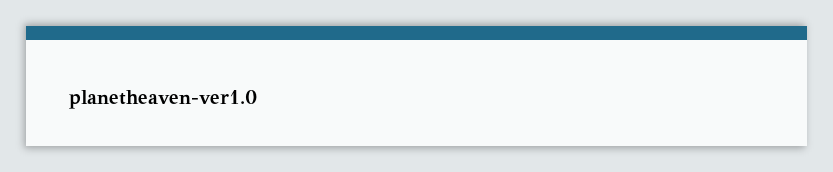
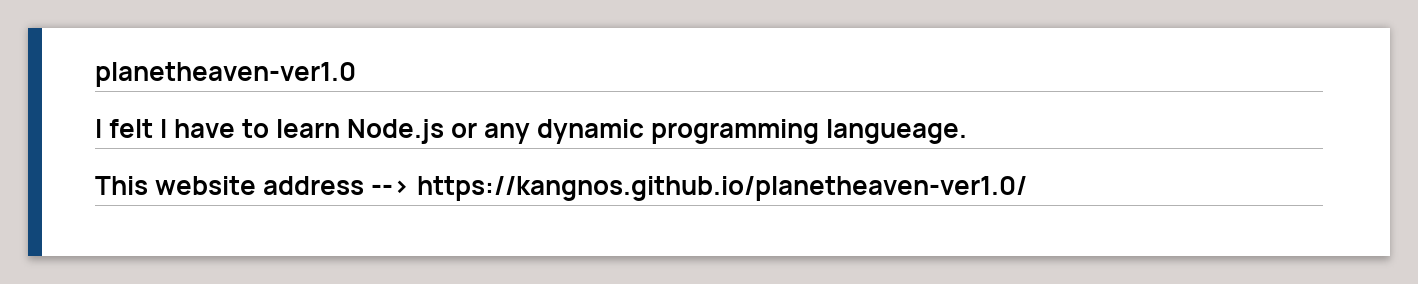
+ I felt I have to learn Node.js or any dynamic programming langueage.
+ This website address --> https://kangnos.github.io/planetheaven-ver1.0/

